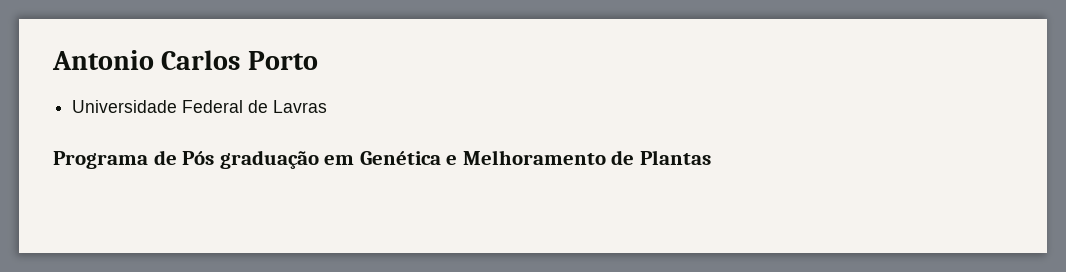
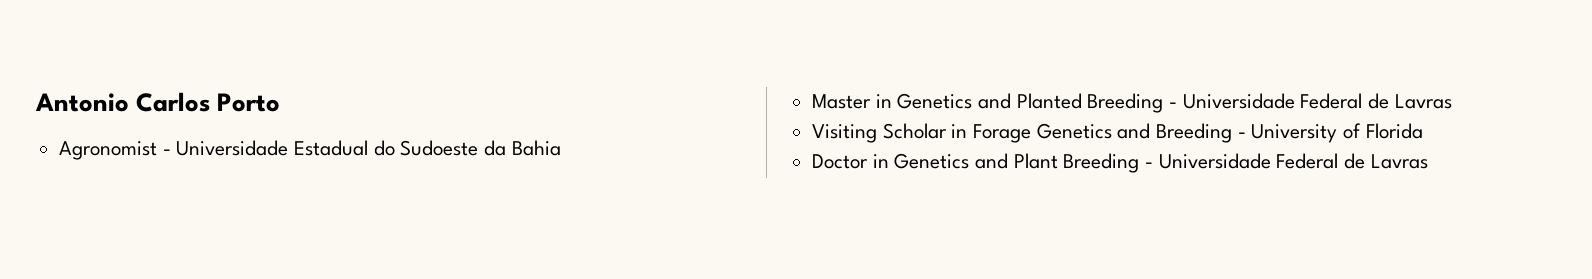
- Universidade Federal de Lavras
- Programa de Pós graduação em Genética e Melhoramento de Plantas
+ Agronomist - Universidade Estadual do Sudoeste da Bahia
+ Master in Genetics and Planted Breeding - Universidade Federal de Lavras
+ Visiting Scholar in Forage Genetics and Breeding - University of Florida
+ Doctor in Genetics and Plant Breeding - Universidade Federal de Lavras

